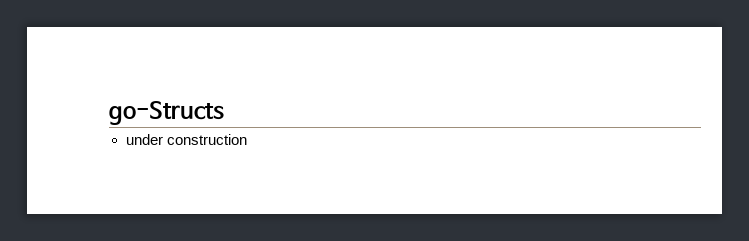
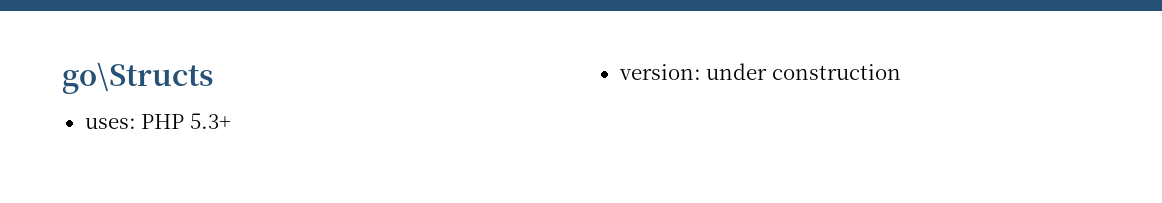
- go-Structs
- under construction
+ go\Structs
+ uses: PHP 5.3+
+ version: under construction

